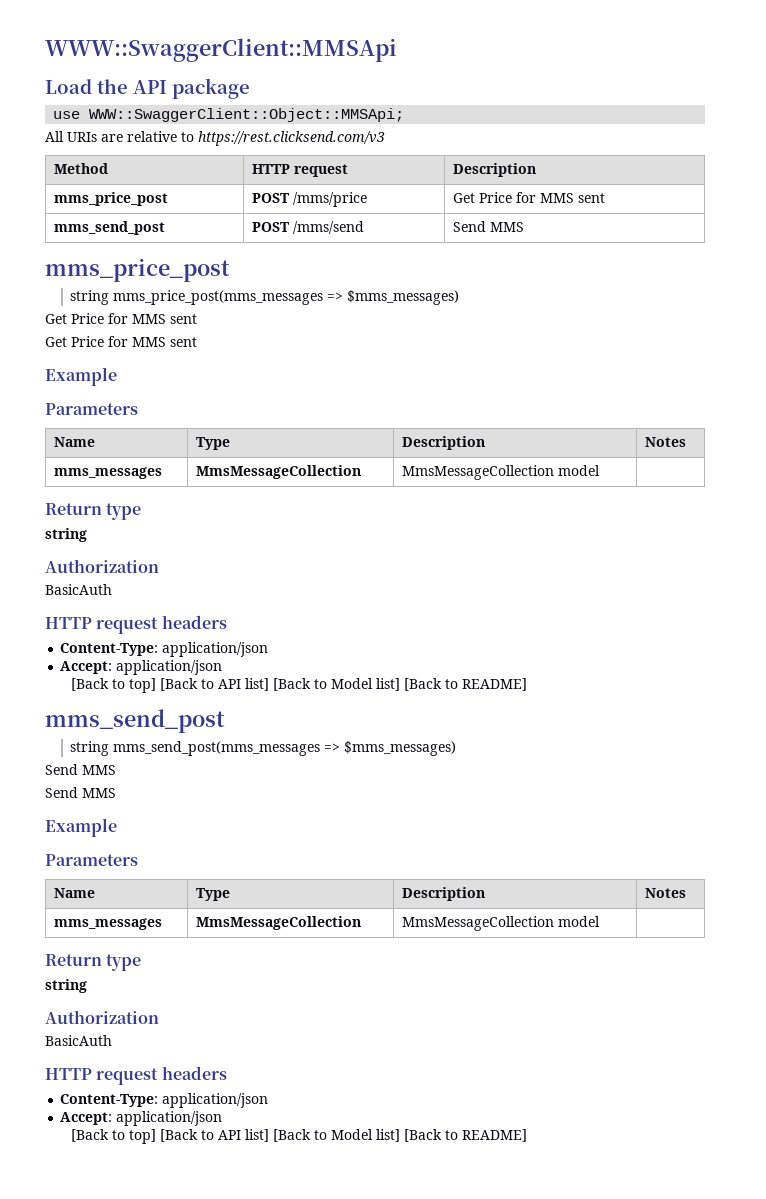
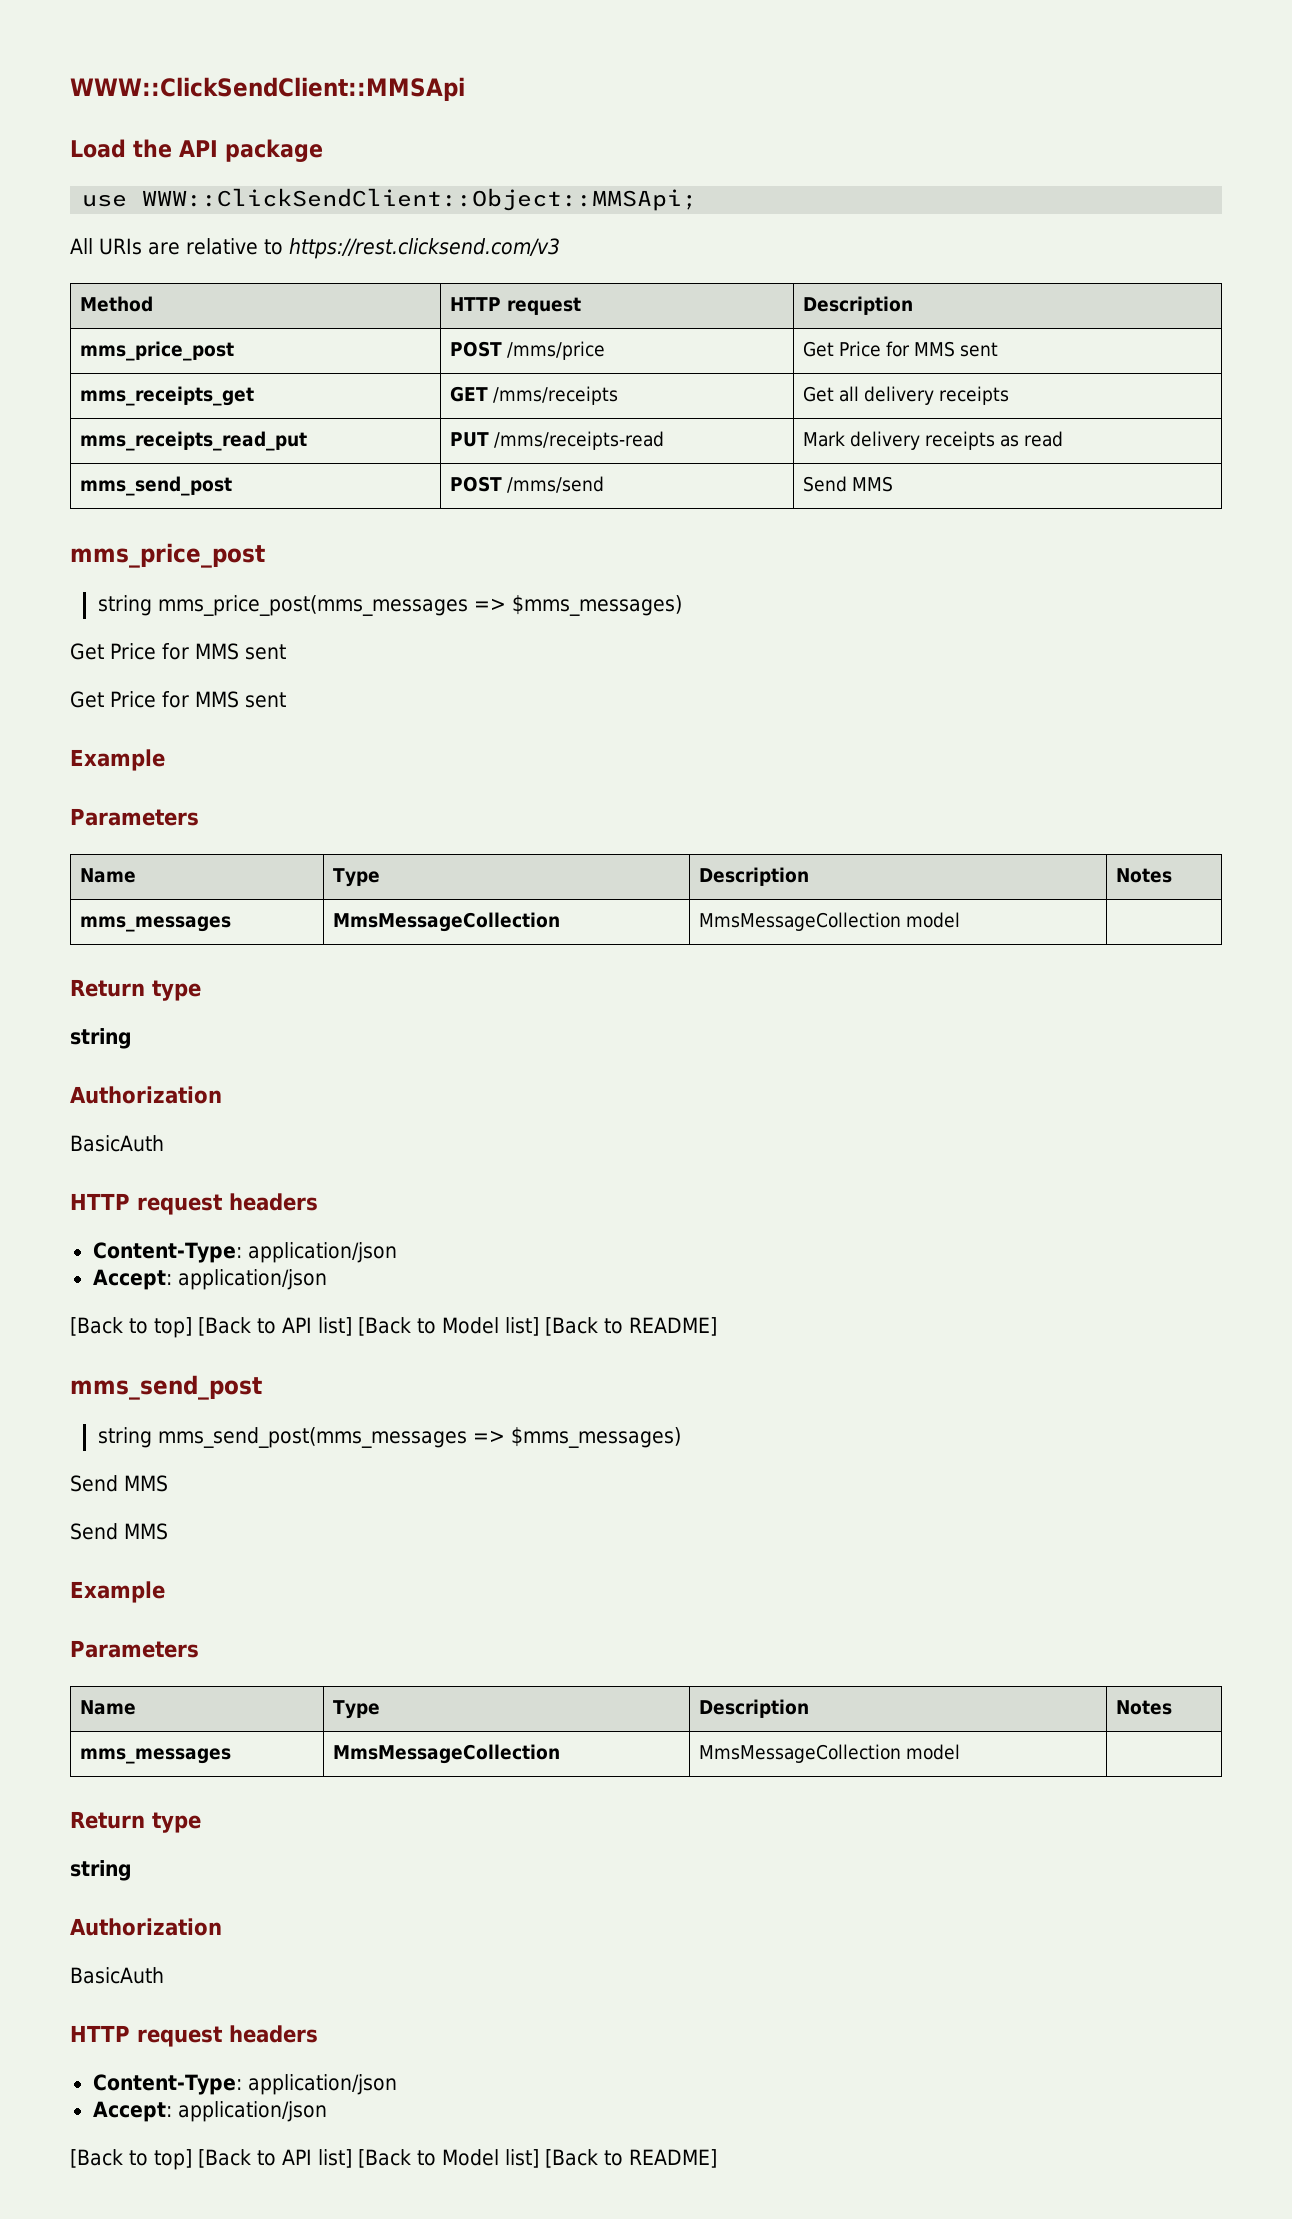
- WWW::SwaggerClient::MMSApi
+ WWW::ClickSendClient::MMSApi
- use WWW::SwaggerClient::Object::MMSApi;
+ use WWW::ClickSendClient::Object::MMSApi;
+ mms_receipts_get | GET /mms/receipts | Get all delivery receipts
+ mms_receipts_read_put | PUT /mms/receipts-read | Mark delivery receipts as read

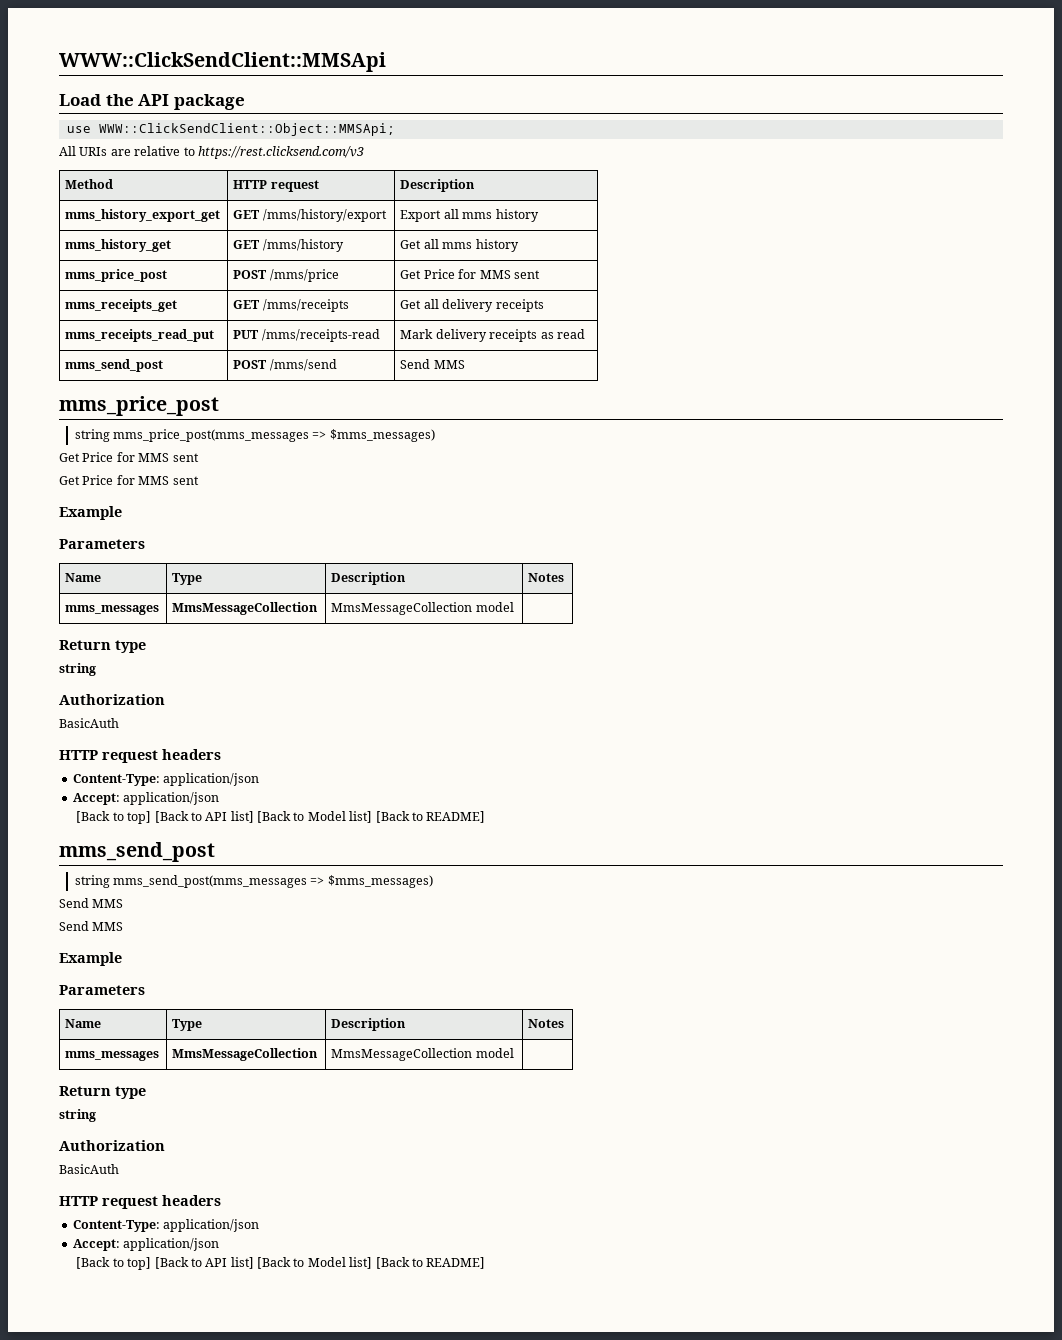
+ mms_history_export_get | GET /mms/history/export | Export all mms history
+ mms_history_get | GET /mms/history | Get all mms history

